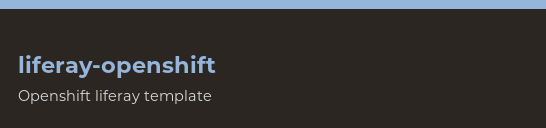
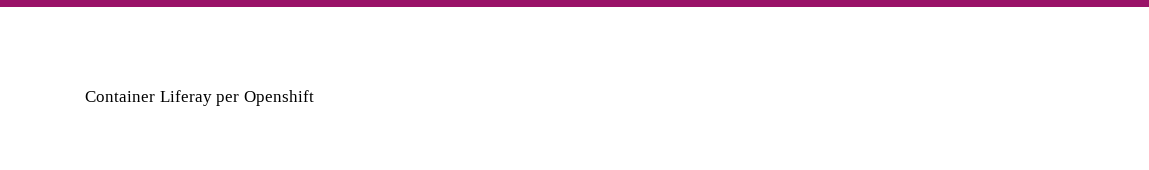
- liferay-openshift
- Openshift liferay template
+ Container Liferay per Openshift

